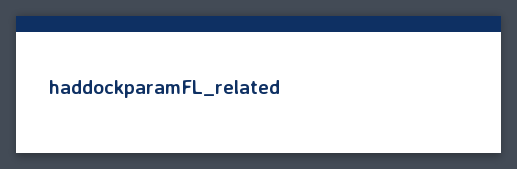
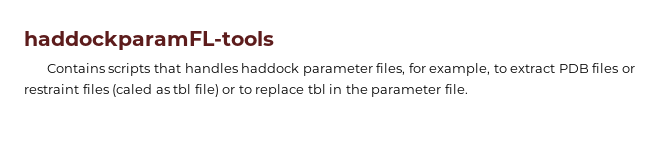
- haddockparamFL_related
+ haddockparamFL-tools
+ Contains scripts that handles haddock parameter files, for example, to extract PDB files or restraint files (caled as tbl file) or to replace tbl in the parameter file.

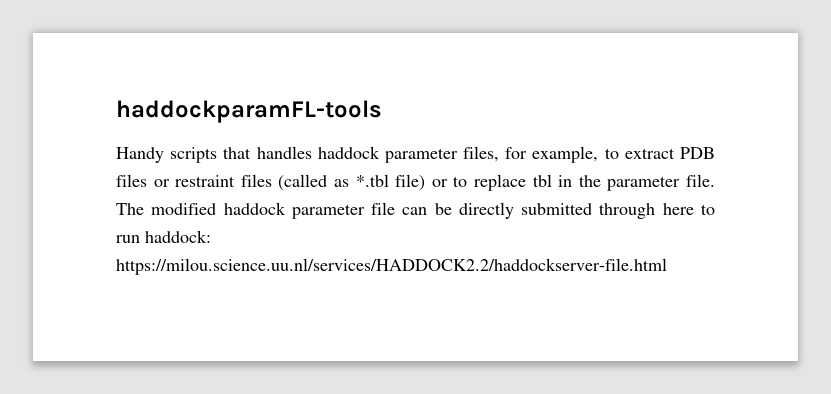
- Contains scripts that handles haddock parameter files, for example, to extract PDB files or restraint files (caled as tbl file) or to replace tbl in the parameter file.
+ Handy scripts that handles haddock parameter files, for example, to extract PDB files or restraint files (called as *.tbl file) or to replace tbl in the parameter file.
+ The modified haddock parameter file can be directly submitted through here to run haddock: https://milou.science.uu.nl/services/HADDOCK2.2/haddockserver-file.html

